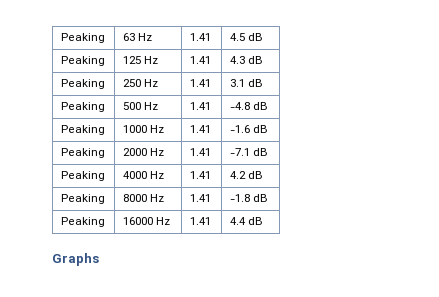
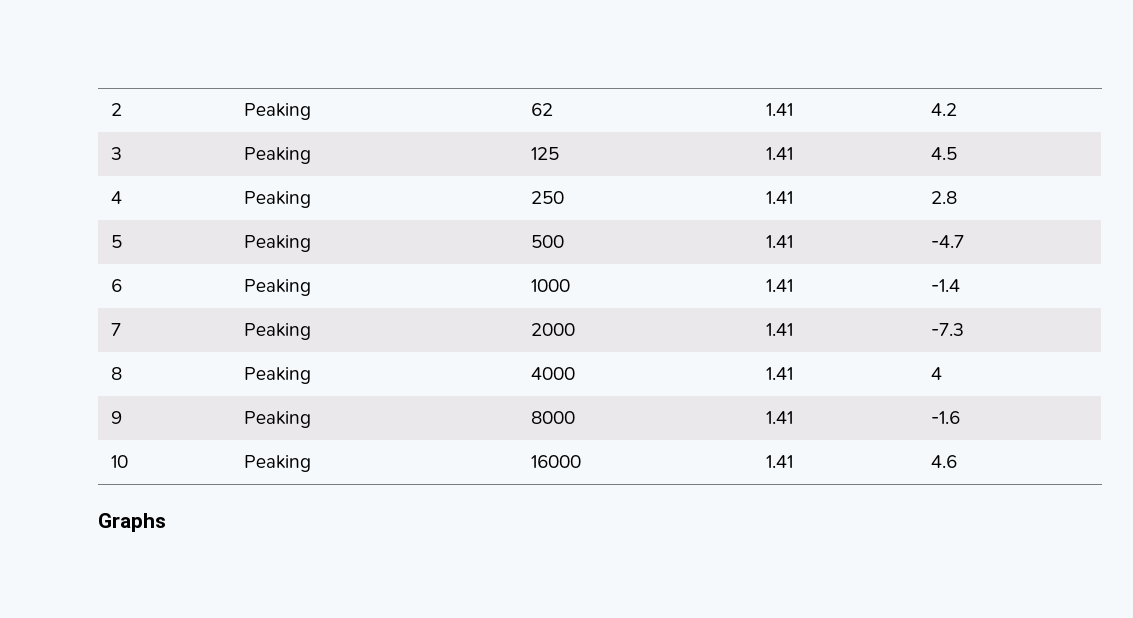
- Peaking | 63 Hz | 1.41 | 4.5 dB
- Peaking | 125 Hz | 1.41 | 4.3 dB
- Peaking | 250 Hz | 1.41 | 3.1 dB
- Peaking | 500 Hz | 1.41 | -4.8 dB
- Peaking | 1000 Hz | 1.41 | -1.6 dB
- Peaking | 2000 Hz | 1.41 | -7.1 dB
- Peaking | 4000 Hz | 1.41 | 4.2 dB
- Peaking | 8000 Hz | 1.41 | -1.8 dB
- Peaking | 16000 Hz | 1.41 | 4.4 dB
+ 2 | Peaking | 62 | 1.41 | 4.2
+ 3 | Peaking | 125 | 1.41 | 4.5
+ 4 | Peaking | 250 | 1.41 | 2.8
+ 5 | Peaking | 500 | 1.41 | -4.7
+ 6 | Peaking | 1000 | 1.41 | -1.4
+ 7 | Peaking | 2000 | 1.41 | -7.3
+ 8 | Peaking | 4000 | 1.41 | 4
+ 9 | Peaking | 8000 | 1.41 | -1.6
+ 10 | Peaking | 16000 | 1.41 | 4.6

